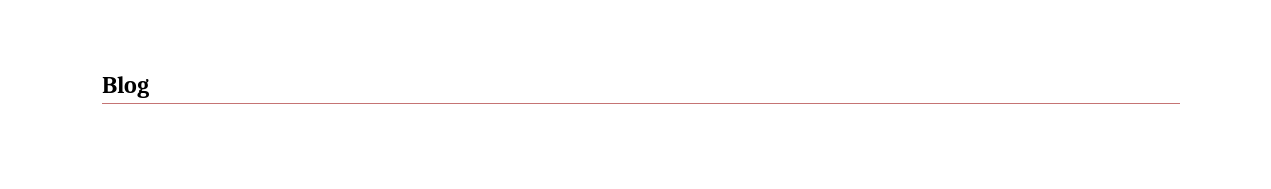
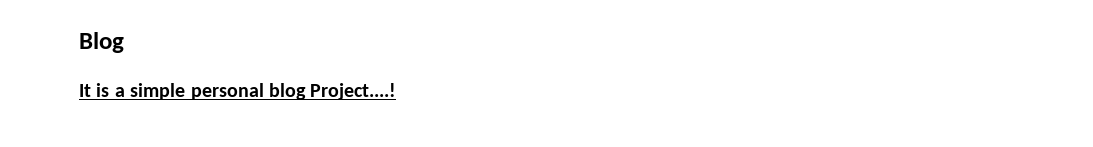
+ It is a simple personal blog Project....!

